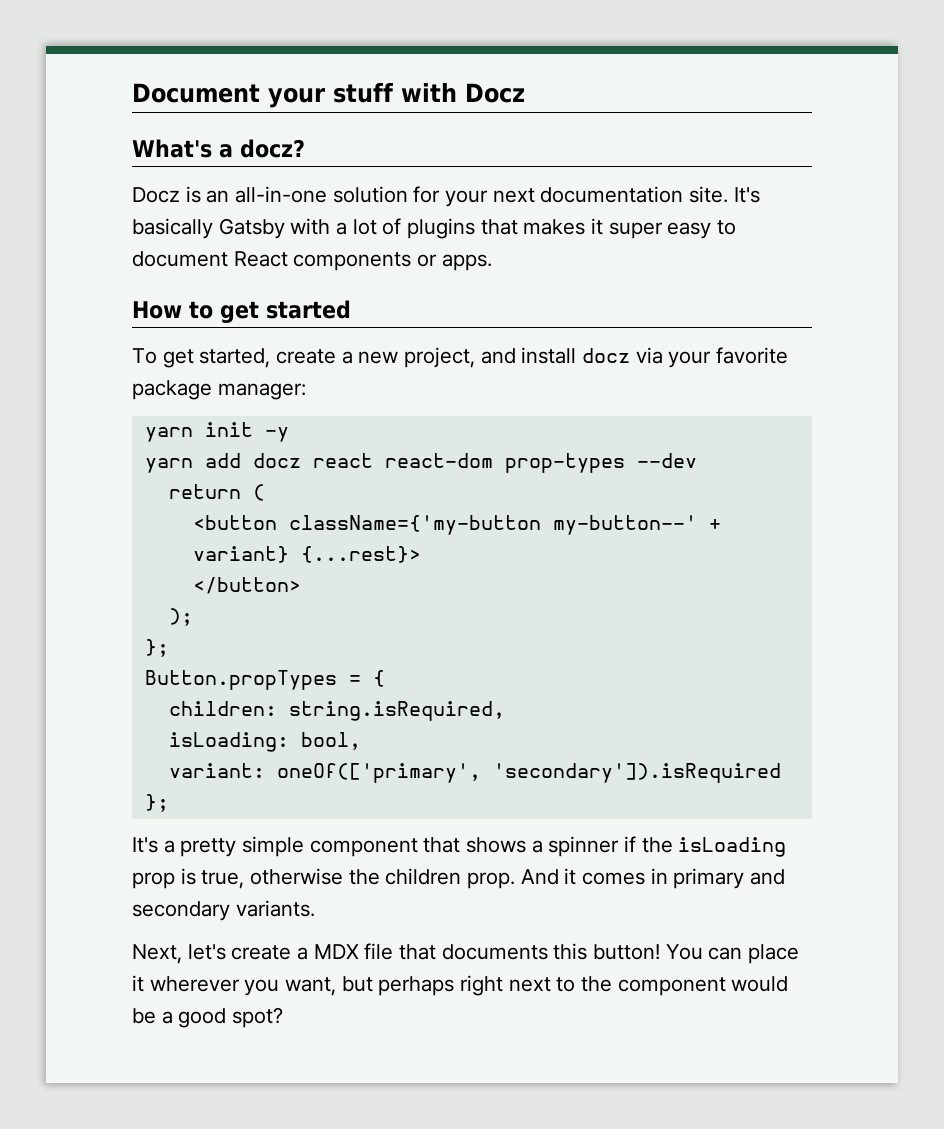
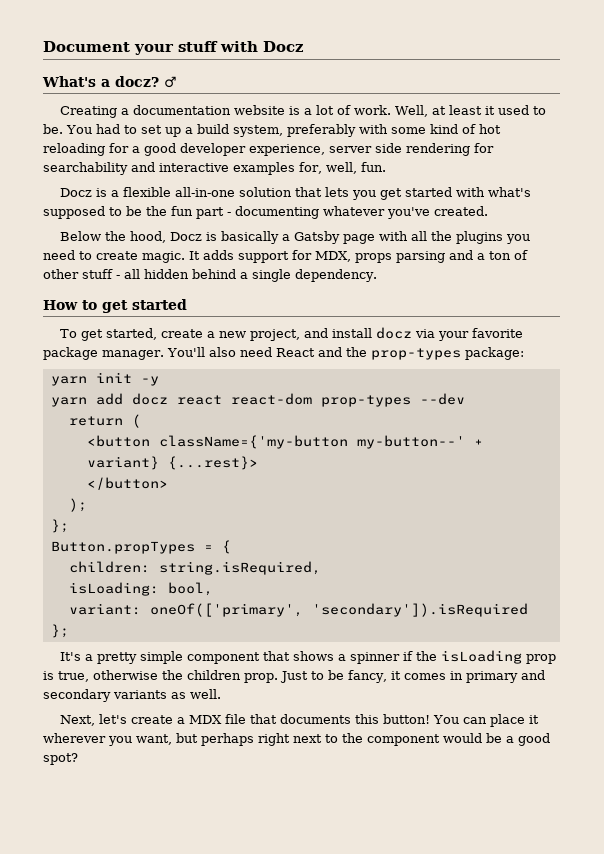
- What's a docz?
- Docz is an all-in-one solution for your next documentation site. It's basically Gatsby with a lot of plugins that makes it super easy to document React components or apps.
+ What's a docz? ♂
+ Creating a documentation website is a lot of work. Well, at least it used to be. You had to set up a build system, preferably with some kind of hot reloading for a good developer experience, server side rendering for searchability and interactive examples for, well, fun.
+ Docz is a flexible all-in-one solution that lets you get started with what's supposed to be the fun part - documenting whatever you've created.
+ Below the hood, Docz is basically a Gatsby page with all the plugins you need to create magic. It adds support for MDX, props parsing and a ton of other stuff - all hidden behind a single dependency.
- To get started, create a new project, and install docz via your favorite package manager:
+ To get started, create a new project, and install docz via your favorite package manager. You'll also need React and the prop-types package:
- And it comes in primary and secondary variants.
+ Just to be fancy, it comes in primary and secondary variants as well.

